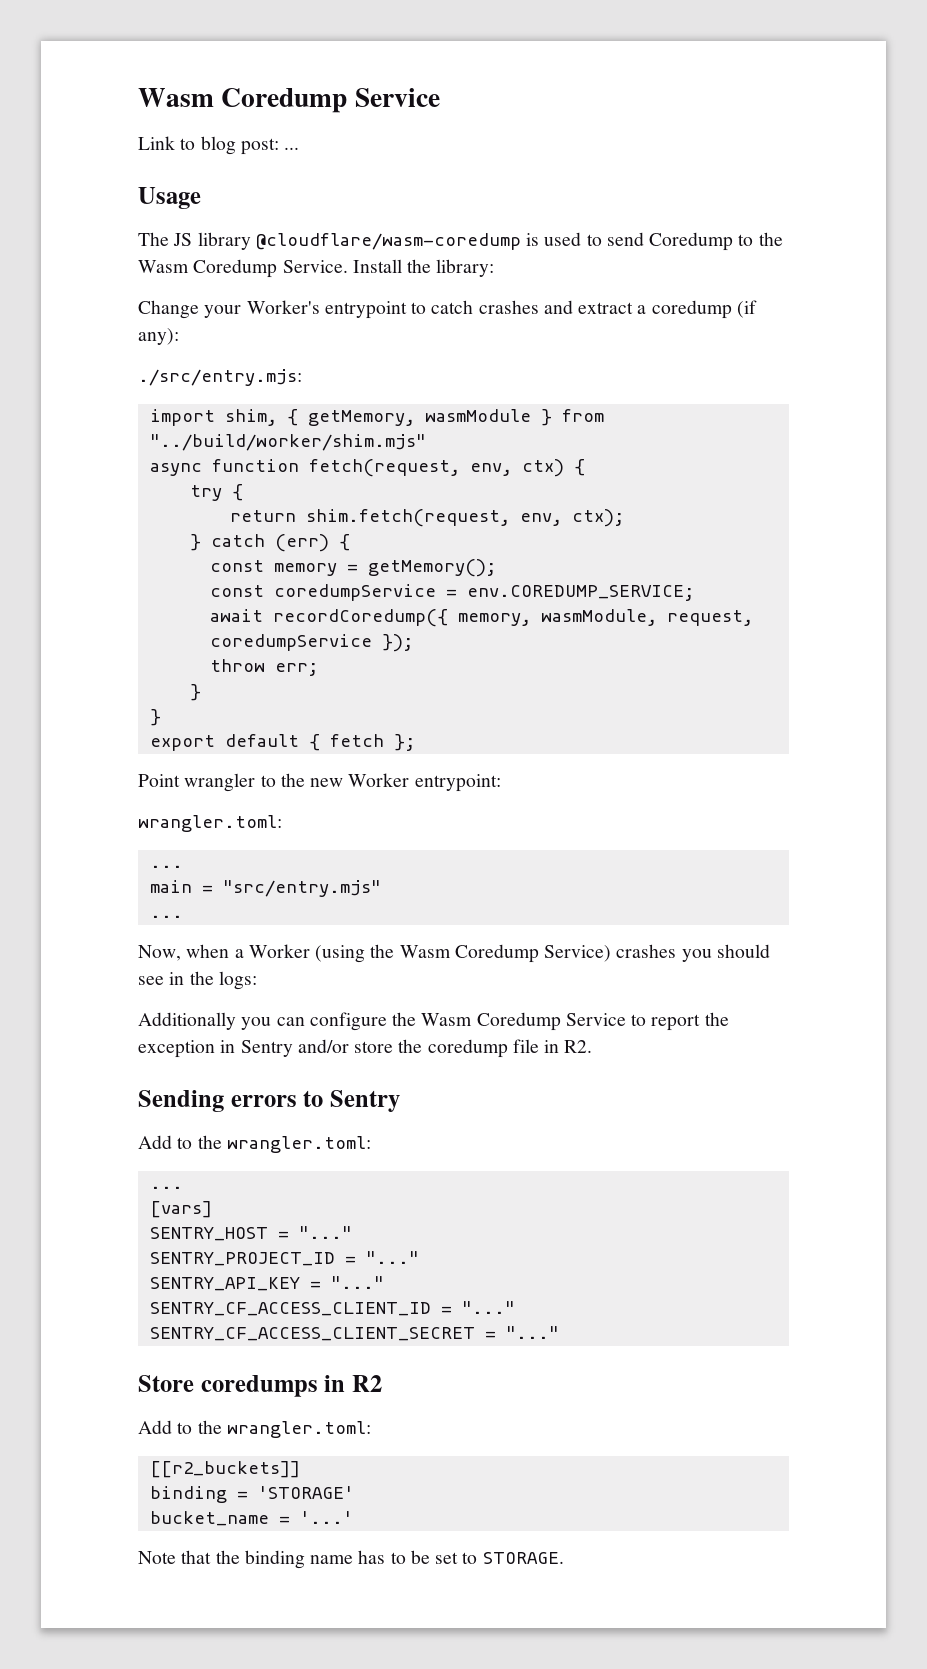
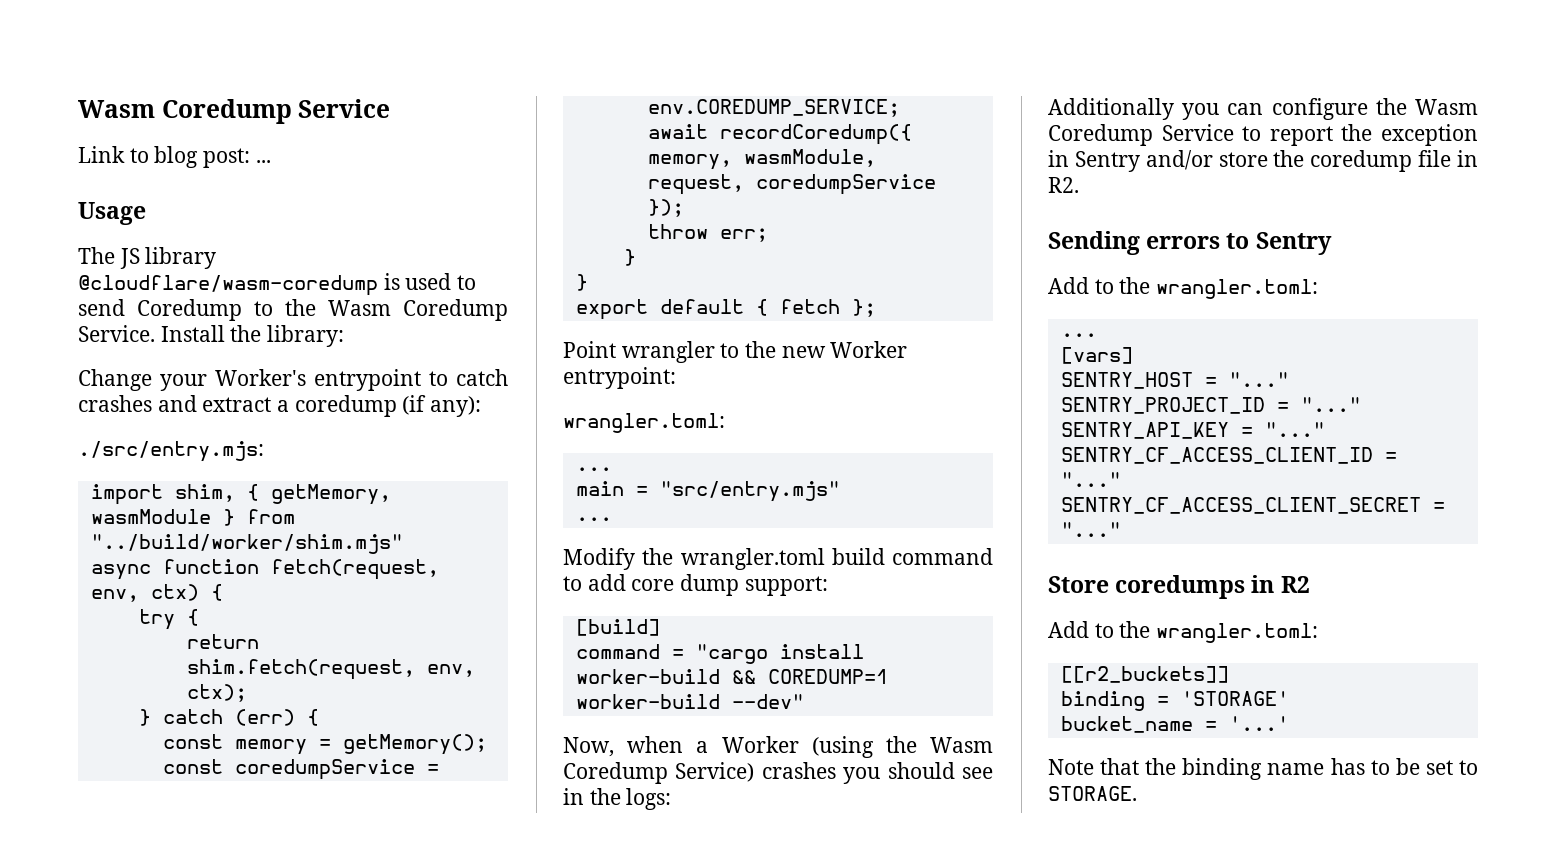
+ Modify the wrangler.toml build command to add core dump support:
+ [build]
+ command = "cargo install worker-build && COREDUMP=1 worker-build --dev"

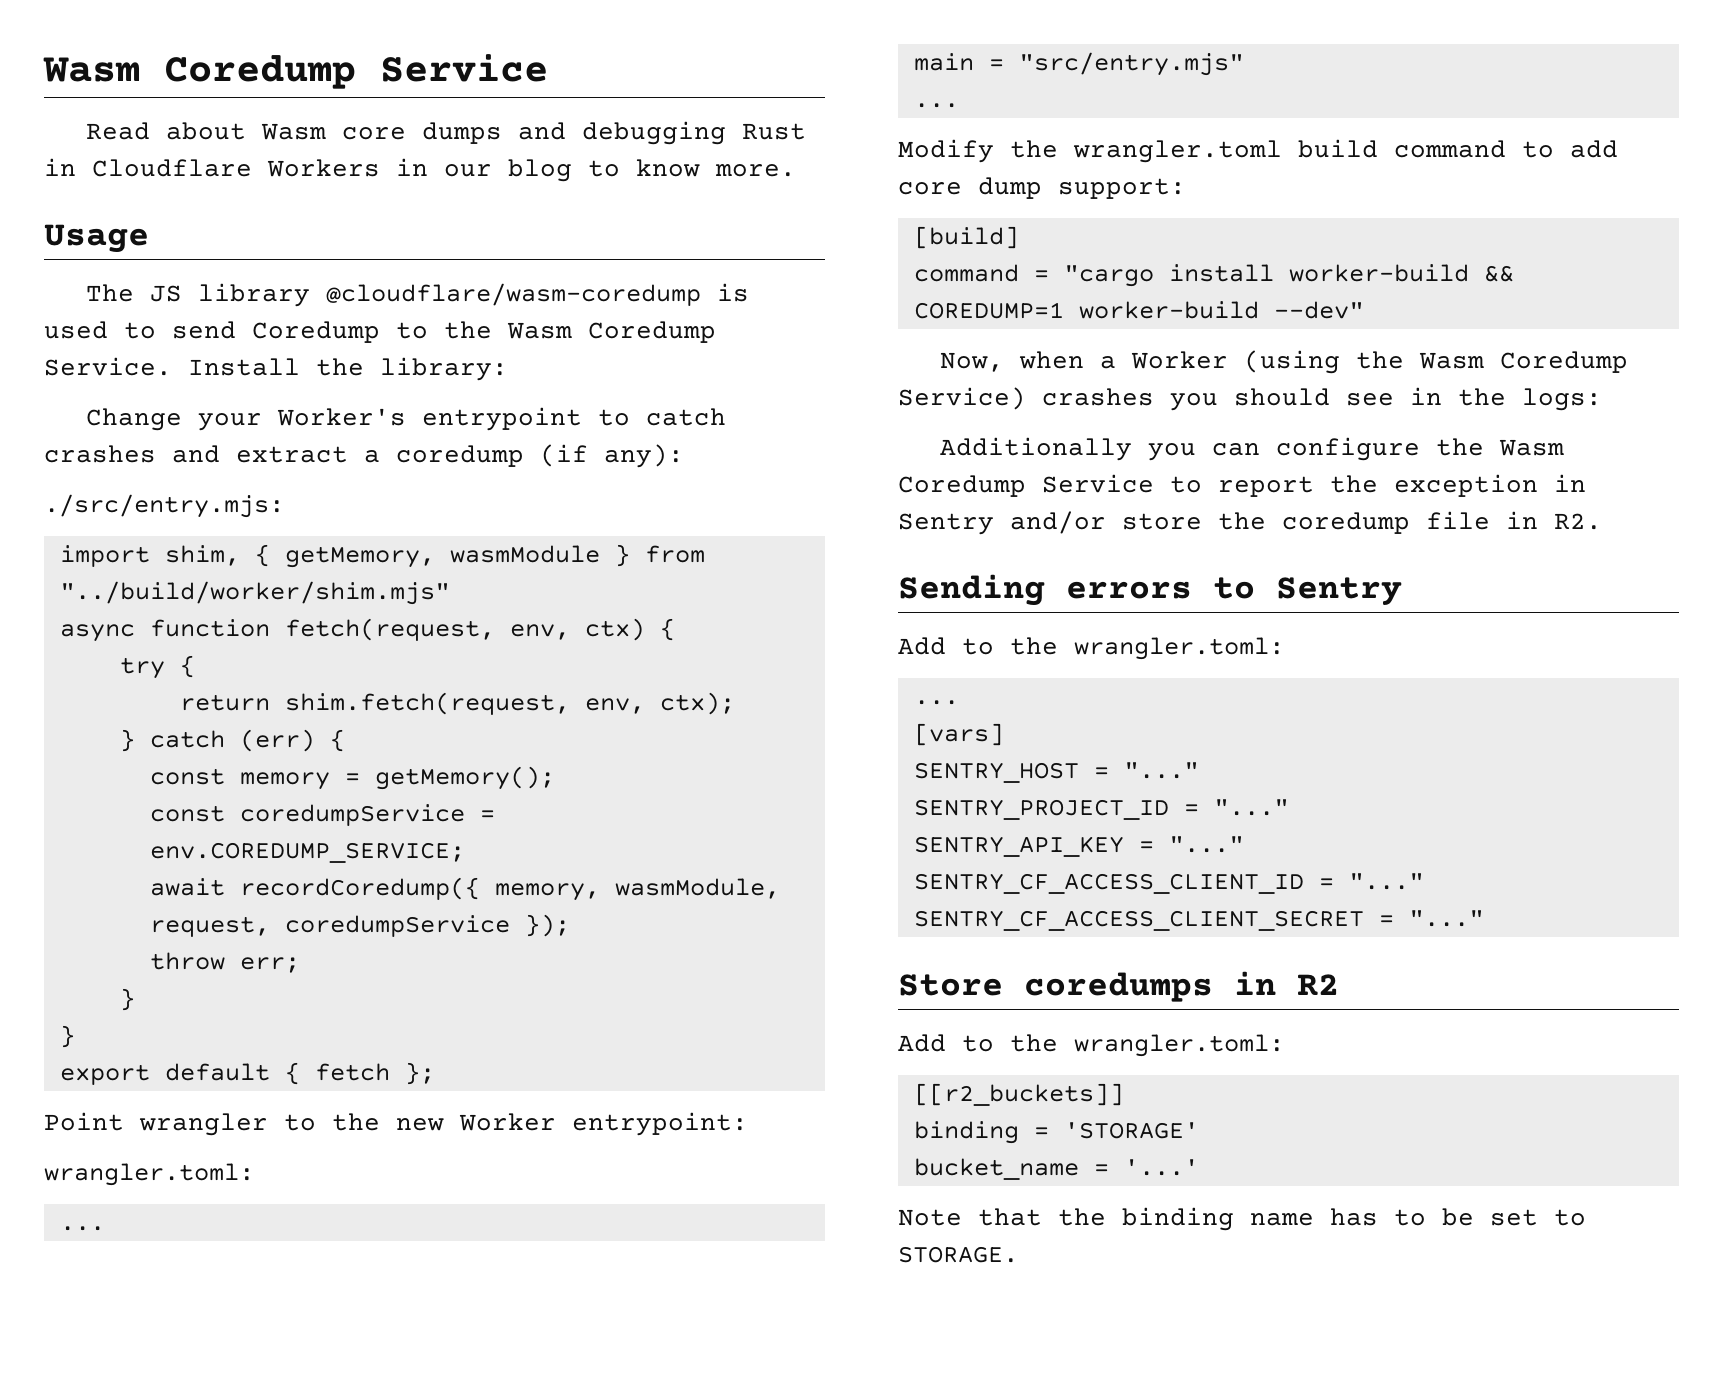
- Link to blog post: ...
+ Read about Wasm core dumps and debugging Rust in Cloudflare Workers in our blog to know more.

